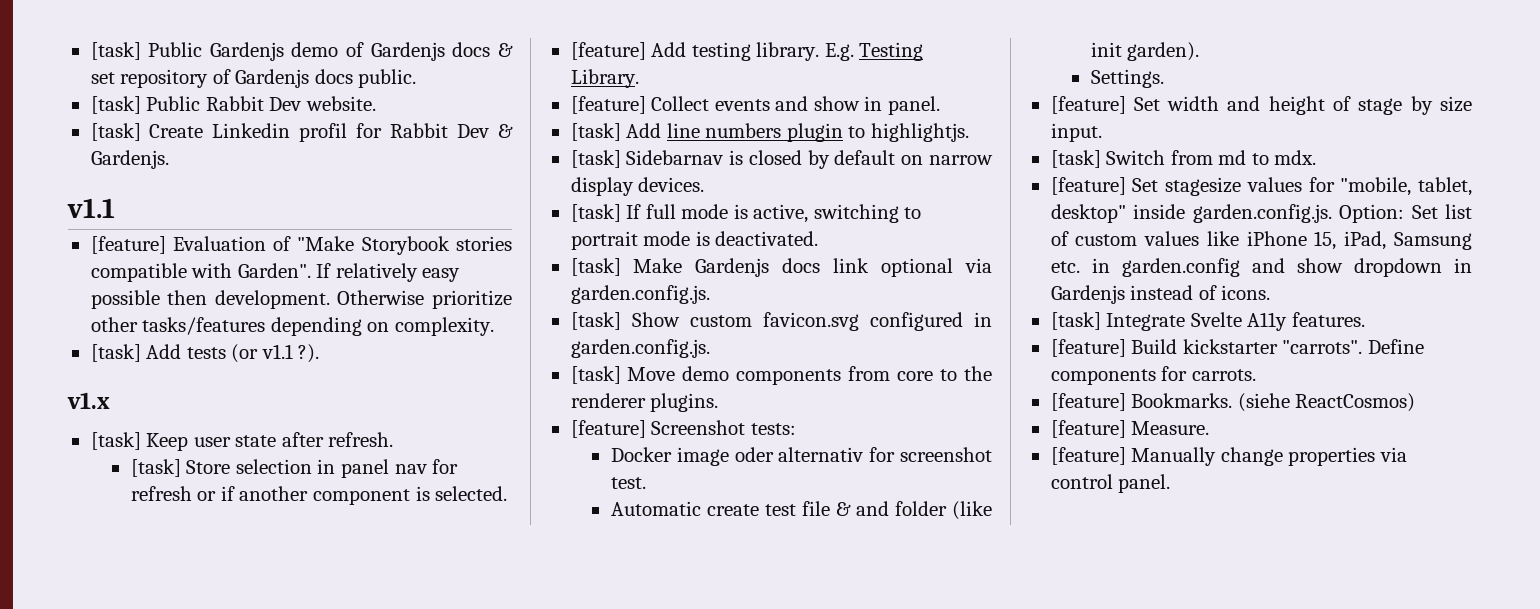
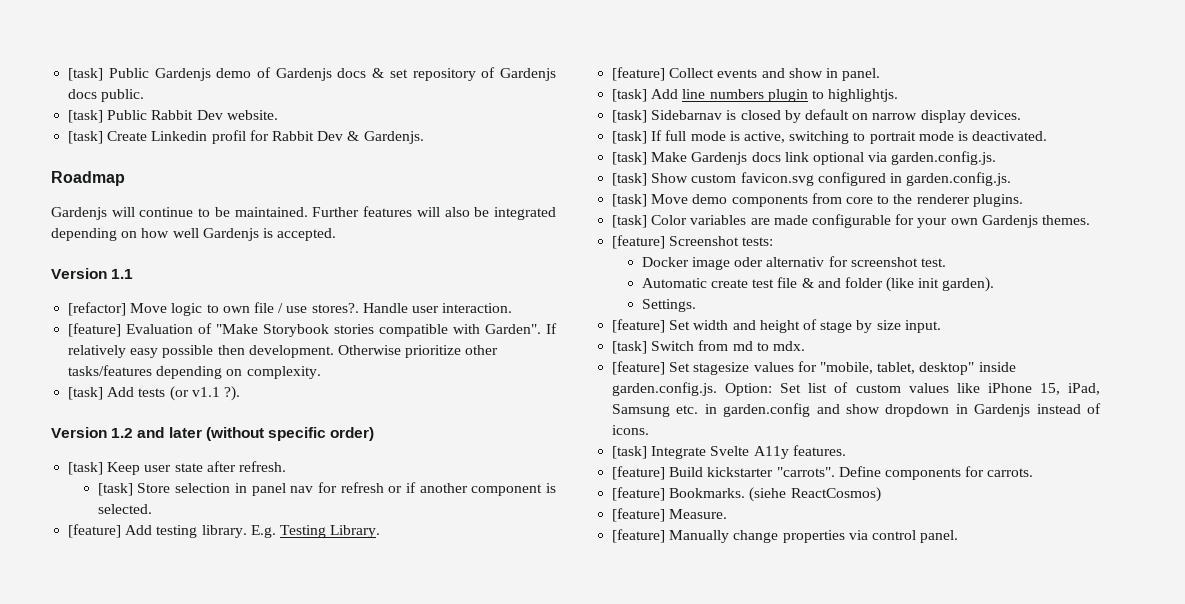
  [task] Create Linkedin profil for Rabbit Dev & Gardenjs.
- v1.1
+ Roadmap
+ Gardenjs will continue to be maintained. Further features will also be integrated depending on how well Gardenjs is accepted.
+ Version 1.1
+ [refactor] Move logic to own file / use stores?. Handle user interaction.
- v1.x
+ Version 1.2 and later (without specific order)
+ [task] Color variables are made configurable for your own Gardenjs themes.

